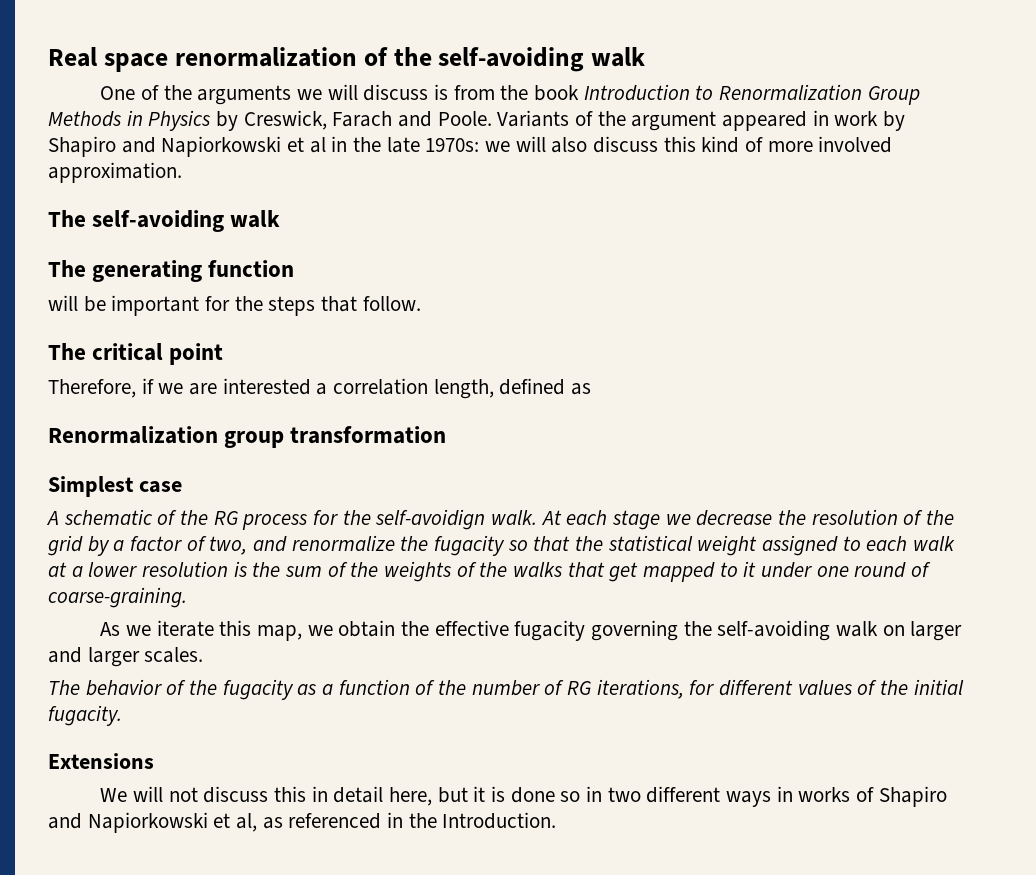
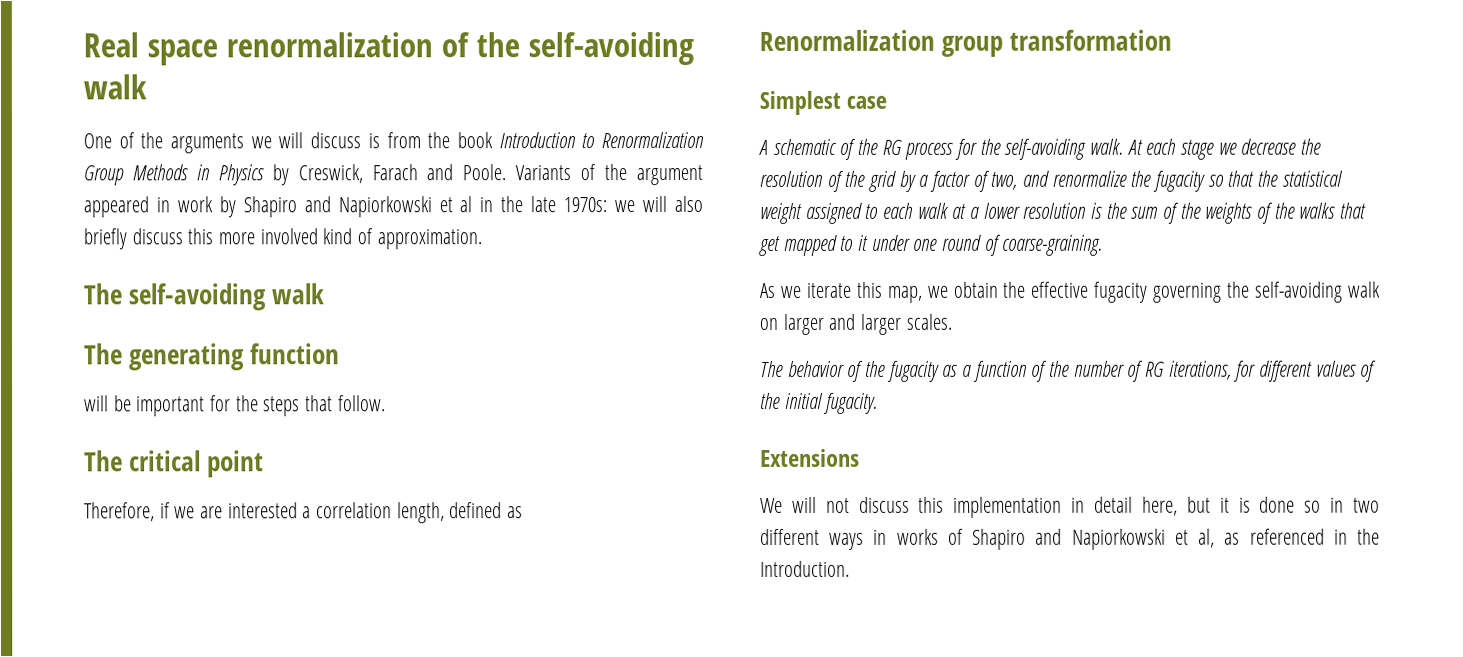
- Variants of the argument appeared in work by Shapiro and Napiorkowski et al in the late 1970s: we will also discuss this kind of more involved approximation.
+ Variants of the argument appeared in work by Shapiro and Napiorkowski et al in the late 1970s: we will also briefly discuss this more involved kind of approximation.
- A schematic of the RG process for the self-avoidign walk.
+ A schematic of the RG process for the self-avoiding walk.
- We will not discuss this in detail here, but it is done so in two different ways in works of Shapiro and Napiorkowski et al, as referenced in the Introduction.
+ We will not discuss this implementation in detail here, but it is done so in two different ways in works of Shapiro and Napiorkowski et al, as referenced in the Introduction.

